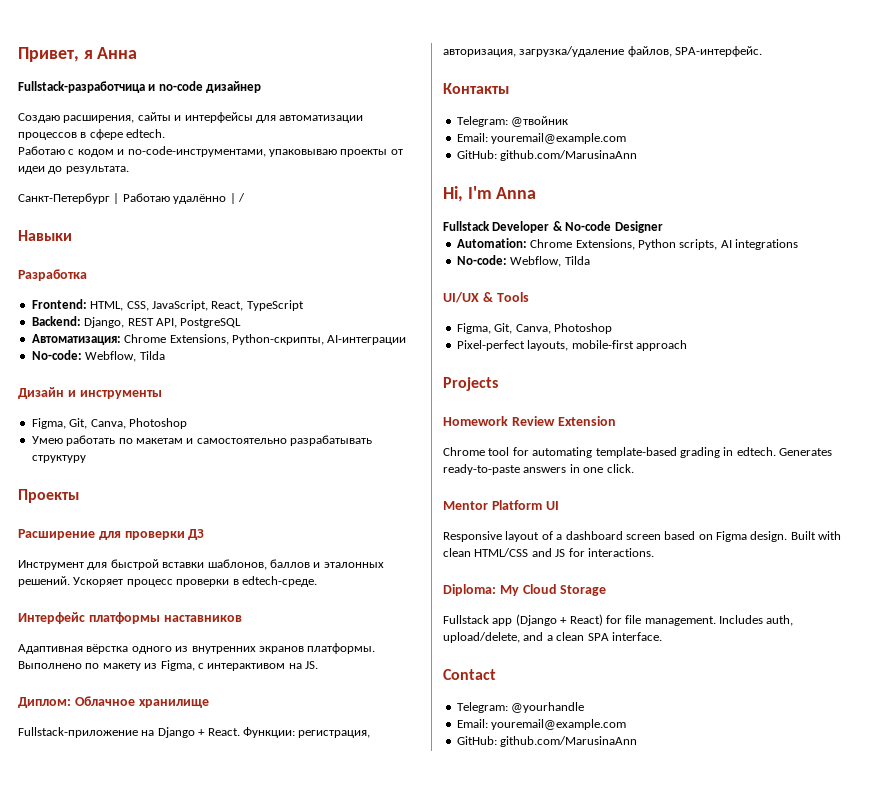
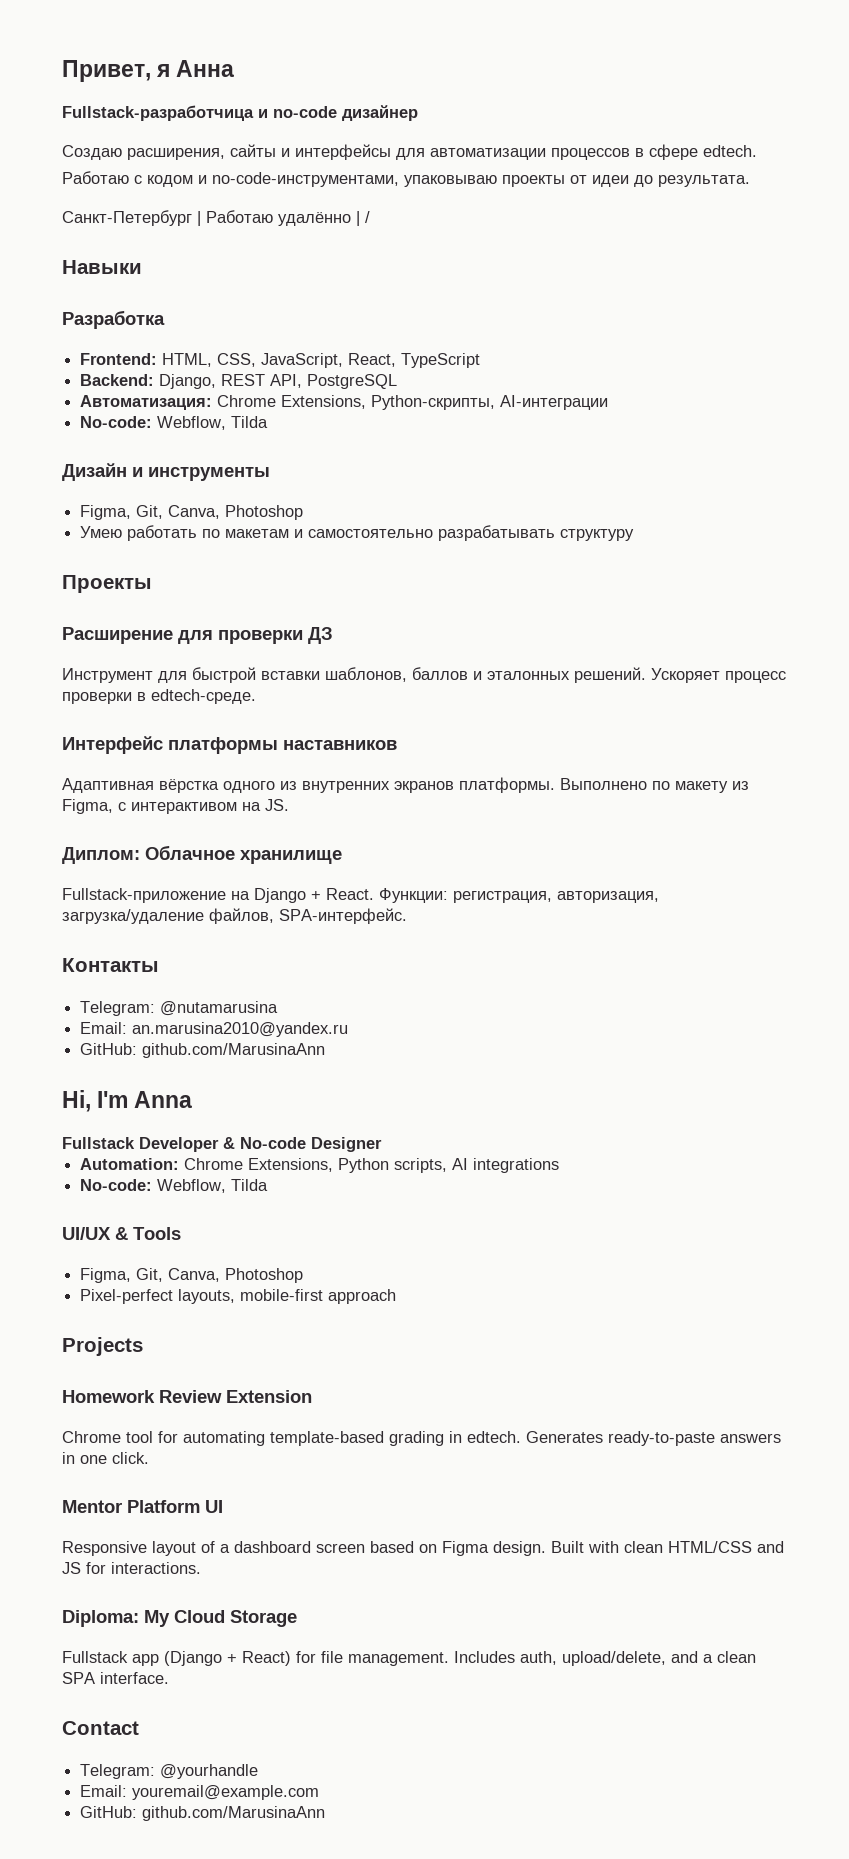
- Telegram: @твойник
- Email: youremail@example.com
+ Telegram: @nutamarusina
+ Email: an.marusina2010@yandex.ru

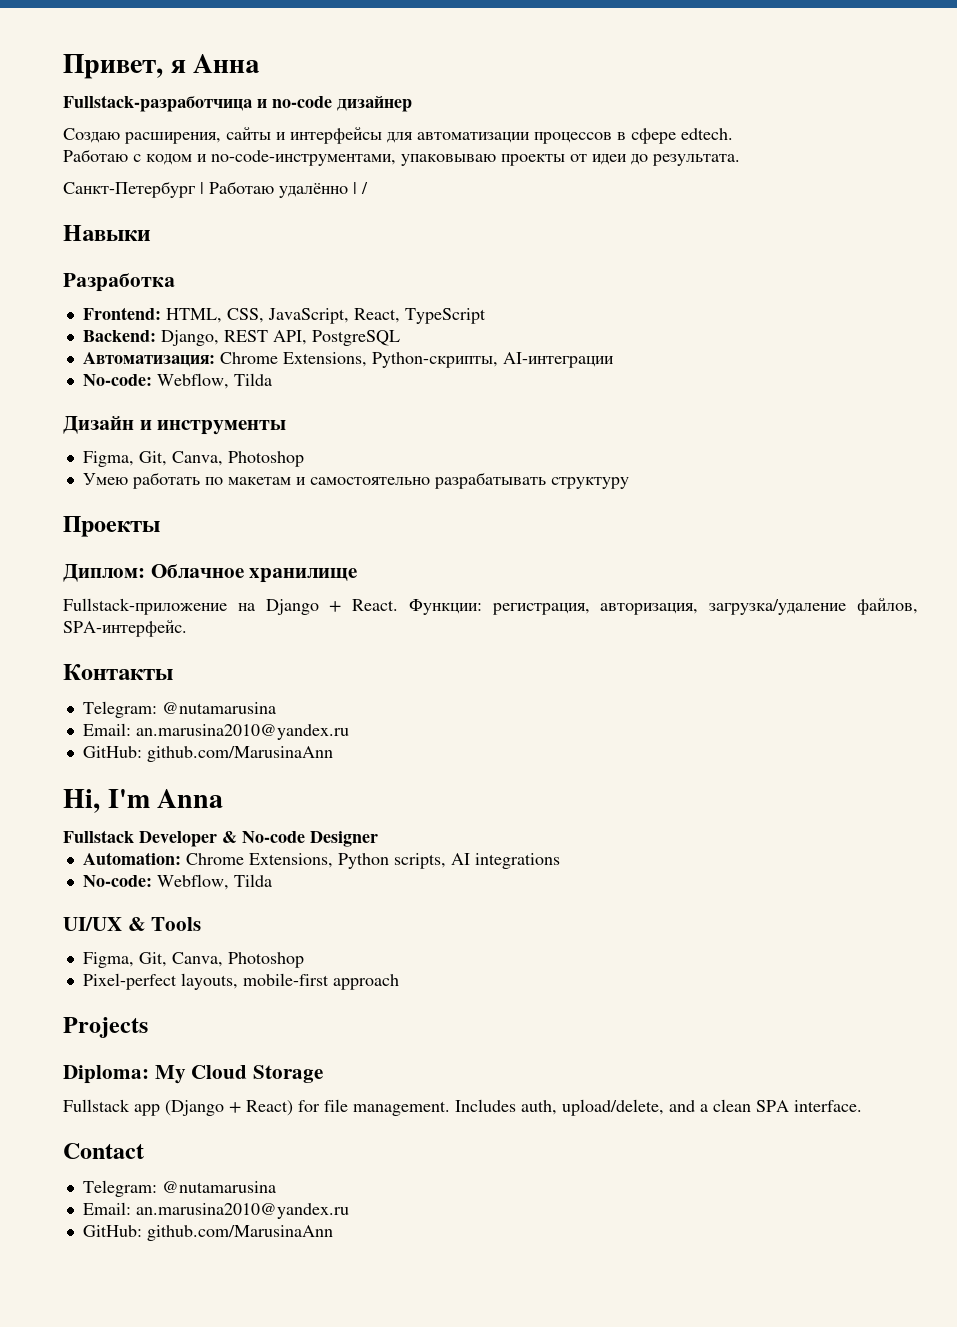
- Расширение для проверки ДЗ
- Инструмент для быстрой вставки шаблонов, баллов и эталонных решений. Ускоряет процесс проверки в edtech-среде.
- Интерфейс платформы наставников
- Адаптивная вёрстка одного из внутренних экранов платформы. Выполнено по макету из Figma, с интерактивом на JS.
- Homework Review Extension
- Chrome tool for automating template-based grading in edtech. Generates ready-to-paste answers in one click.
- Mentor Platform UI
- Responsive layout of a dashboard screen based on Figma design. Built with clean HTML/CSS and JS for interactions.
  Contact
- Telegram: @yourhandle
- Email: youremail@example.com
+ Telegram: @nutamarusina
+ Email: an.marusina2010@yandex.ru

